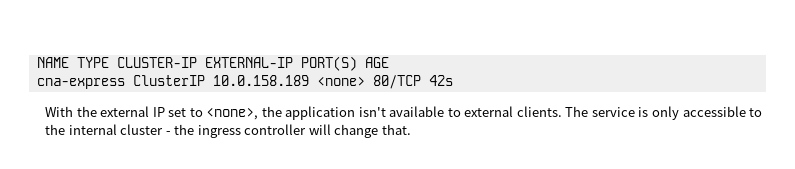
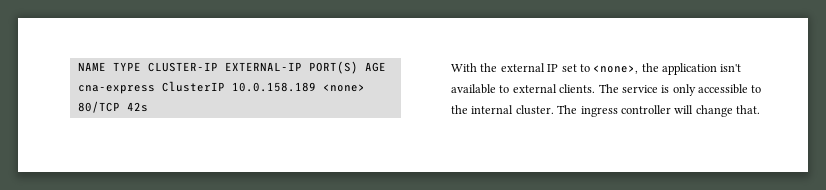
- The service is only accessible to the internal cluster - the ingress controller will change that.
+ The service is only accessible to the internal cluster. The ingress controller will change that.

